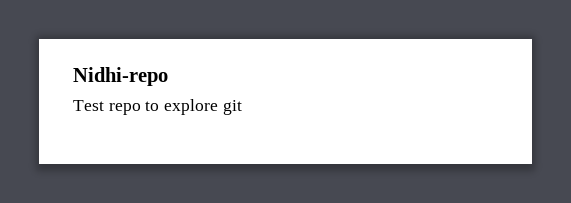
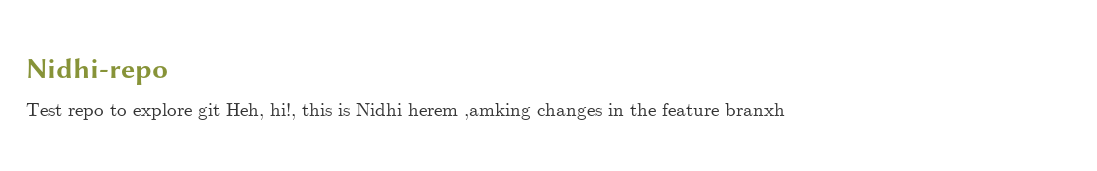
- Test repo to explore git
+ Test repo to explore git Heh, hi!, this is Nidhi herem ,amking changes in the feature branxh

